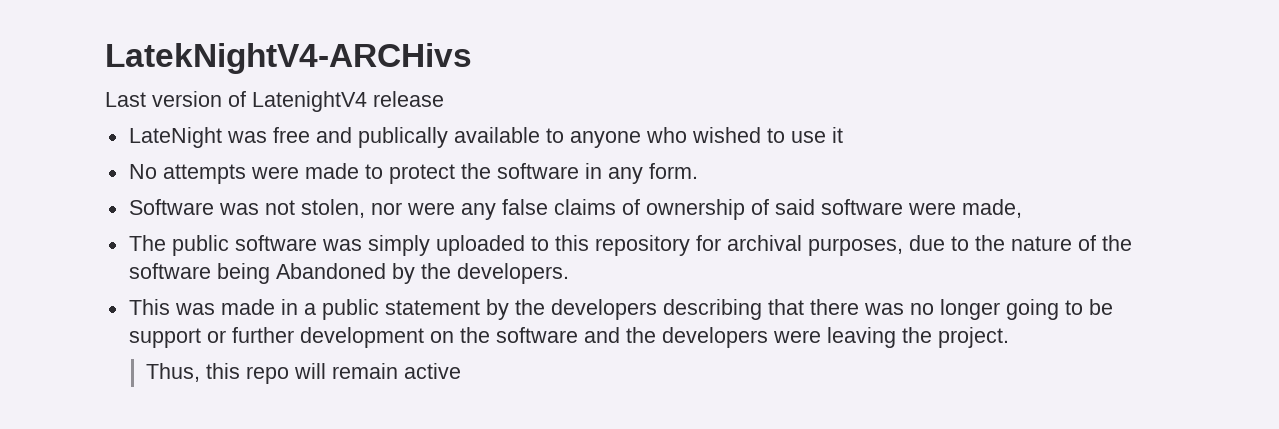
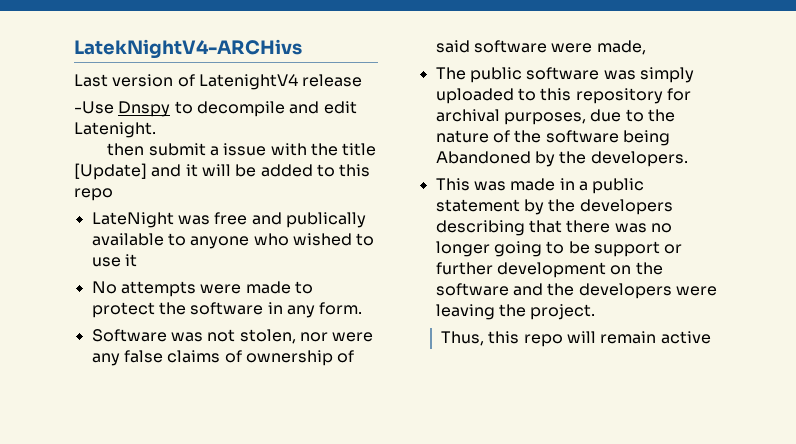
+ -Use Dnspy to decompile and edit Latenight.
+ then submit a issue with the title [Update] and it will be added to this repo

